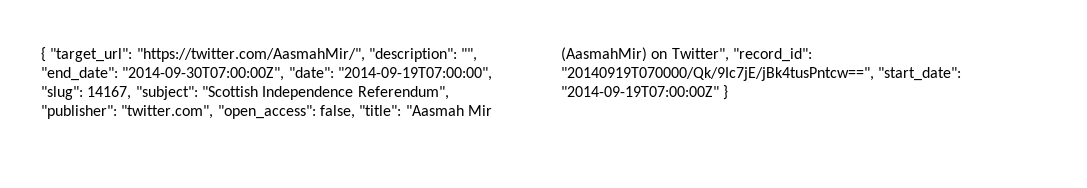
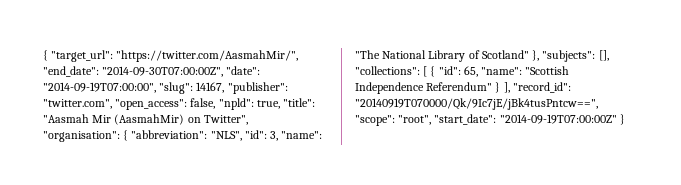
- { "target_url": "https://twitter.com/AasmahMir/", "description": "", "end_date": "2014-09-30T07:00:00Z", "date": "2014-09-19T07:00:00", "slug": 14167, "subject": "Scottish Independence Referendum", "publisher": "twitter.com", "open_access": false, "title": "Aasmah Mir (AasmahMir) on Twitter", "record_id": "20140919T070000/Qk/9Ic7jE/jBk4tusPntcw==", "start_date": "2014-09-19T07:00:00Z" }
+ { "target_url": "https://twitter.com/AasmahMir/", "end_date": "2014-09-30T07:00:00Z", "date": "2014-09-19T07:00:00", "slug": 14167, "publisher": "twitter.com", "open_access": false, "npld": true, "title": "Aasmah Mir (AasmahMir) on Twitter", "organisation": { "abbreviation": "NLS", "id": 3, "name": "The National Library of Scotland" }, "subjects": [], "collections": [ { "id": 65, "name": "Scottish Independence Referendum" } ], "record_id": "20140919T070000/Qk/9Ic7jE/jBk4tusPntcw==", "scope": "root", "start_date": "2014-09-19T07:00:00Z" }

